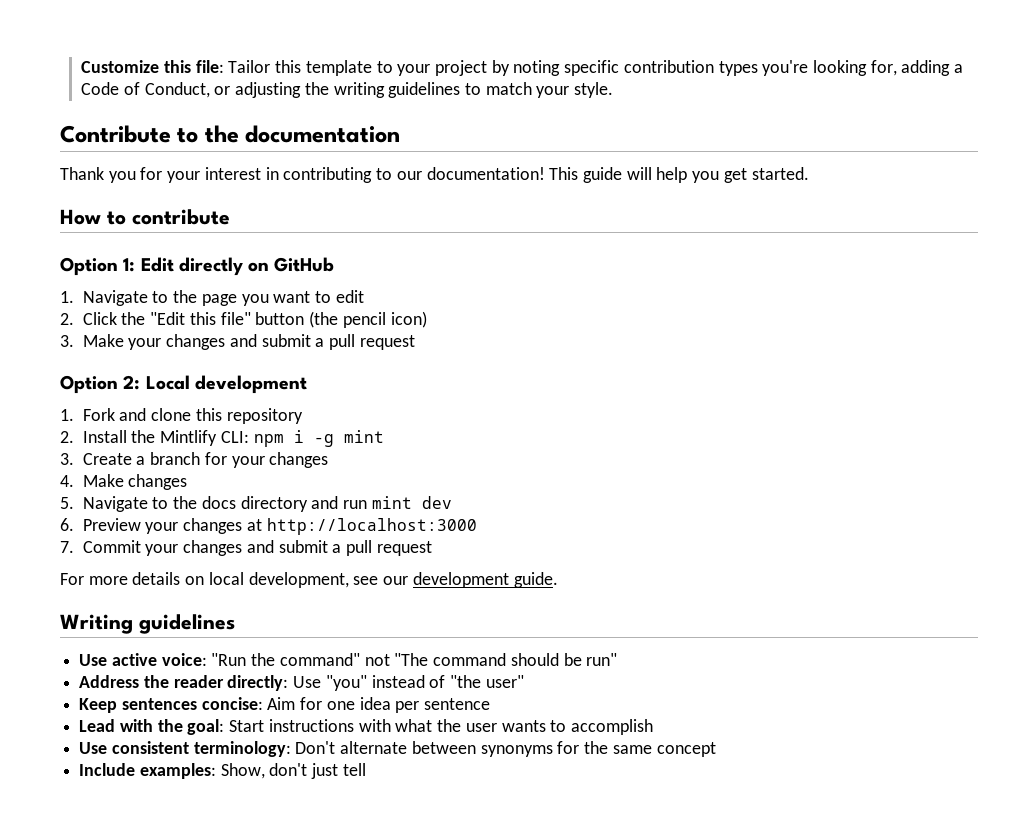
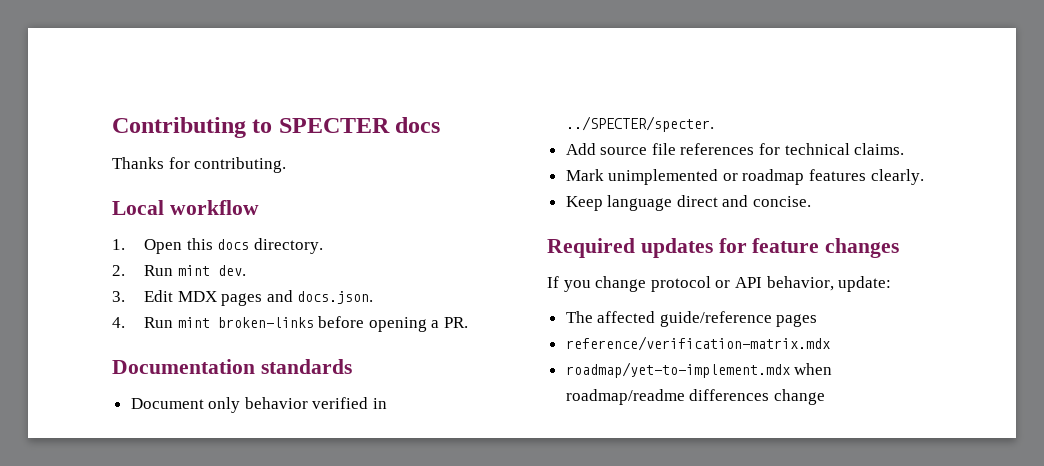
- Customize this file: Tailor this template to your project by noting specific contribution types you're looking for, adding a Code of Conduct, or adjusting the writing guidelines to match your style.
- Contribute to the documentation
- Thank you for your interest in contributing to our documentation! This guide will help you get started.
- How to contribute
- Option 1: Edit directly on GitHub
- 1. Navigate to the page you want to edit
- 2. Click the "Edit this file" button (the pencil icon)
- 3. Make your changes and submit a pull request
- Option 2: Local development
- 1. Fork and clone this repository
- 2. Install the Mintlify CLI: npm i -g mint
- 3. Create a branch for your changes
- 4. Make changes
- 5. Navigate to the docs directory and run mint dev
- 6. Preview your changes at http://localhost:3000
- 7. Commit your changes and submit a pull request
- For more details on local development, see our development guide.
- Writing guidelines
- Use active voice: "Run the command" not "The command should be run"
- Address the reader directly: Use "you" instead of "the user"
- Keep sentences concise: Aim for one idea per sentence
- Lead with the goal: Start instructions with what the user wants to accomplish
- Use consistent terminology: Don't alternate between synonyms for the same concept
- Include examples: Show, don't just tell
+ Contributing to SPECTER docs
+ Thanks for contributing.
+ Local workflow
+ 1. Open this docs directory.
+ 2. Run mint dev.
+ 3. Edit MDX pages and docs.json.
+ 4. Run mint broken-links before opening a PR.
+ Documentation standards
+ Document only behavior verified in ../SPECTER/specter.
+ Add source file references for technical claims.
+ Mark unimplemented or roadmap features clearly.
+ Keep language direct and concise.
+ Required updates for feature changes
+ If you change protocol or API behavior, update:
+ The affected guide/reference pages
+ reference/verification-matrix.mdx
+ roadmap/yet-to-implement.mdx when roadmap/readme differences change

